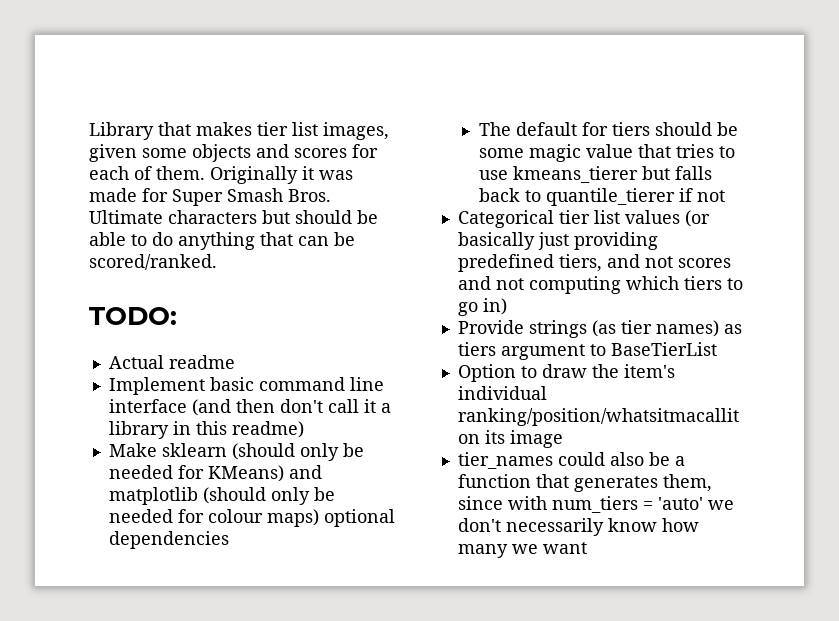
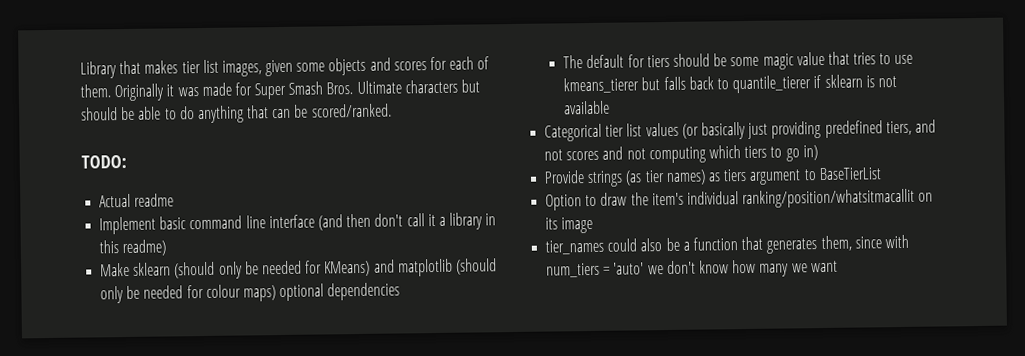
- The default for tiers should be some magic value that tries to use kmeans_tierer but falls back to quantile_tierer if not
+ The default for tiers should be some magic value that tries to use kmeans_tierer but falls back to quantile_tierer if sklearn is not available
- tier_names could also be a function that generates them, since with num_tiers = 'auto' we don't necessarily know how many we want
+ tier_names could also be a function that generates them, since with num_tiers = 'auto' we don't know how many we want

